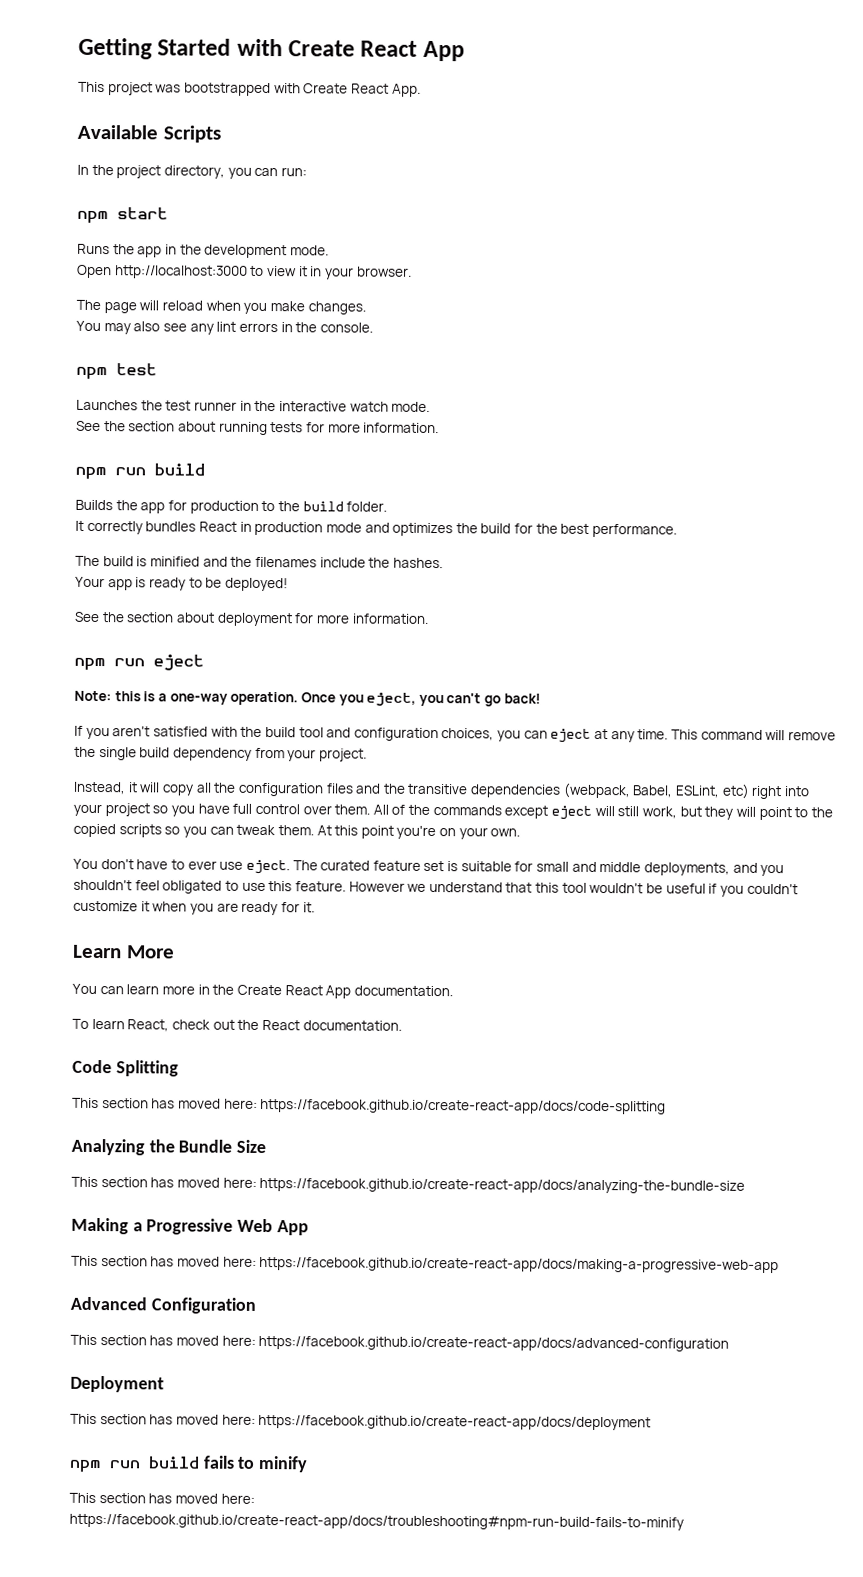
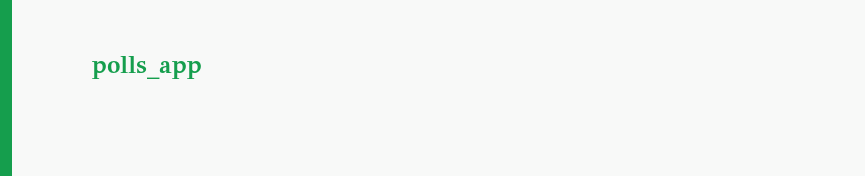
- Getting Started with Create React App
- This project was bootstrapped with Create React App.
- Available Scripts
- In the project directory, you can run:
- npm start
- Runs the app in the development mode.
- Open http://localhost:3000 to view it in your browser.
- The page will reload when you make changes.
- You may also see any lint errors in the console.
- npm test
- Launches the test runner in the interactive watch mode.
- See the section about running tests for more information.
- npm run build
- Builds the app for production to the build folder.
- It correctly bundles React in production mode and optimizes the build for the best performance.
- The build is minified and the filenames include the hashes.
- Your app is ready to be deployed!
- See the section about deployment for more information.
- npm run eject
- Note: this is a one-way operation. Once you eject, you can't go back!
- If you aren't satisfied with the build tool and configuration choices, you can eject at any time. This command will remove the single build dependency from your project.
- Instead, it will copy all the configuration files and the transitive dependencies (webpack, Babel, ESLint, etc) right into your project so you have full control over them. All of the commands except eject will still work, but they will point to the copied scripts so you can tweak them. At this point you're on your own.
- You don't have to ever use eject. The curated feature set is suitable for small and middle deployments, and you shouldn't feel obligated to use this feature. However we understand that this tool wouldn't be useful if you couldn't customize it when you are ready for it.
- Learn More
- You can learn more in the Create React App documentation.
- To learn React, check out the React documentation.
- Code Splitting
- This section has moved here: https://facebook.github.io/create-react-app/docs/code-splitting
- Analyzing the Bundle Size
- This section has moved here: https://facebook.github.io/create-react-app/docs/analyzing-the-bundle-size
- Making a Progressive Web App
- This section has moved here: https://facebook.github.io/create-react-app/docs/making-a-progressive-web-app
- Advanced Configuration
- This section has moved here: https://facebook.github.io/create-react-app/docs/advanced-configuration
- Deployment
- This section has moved here: https://facebook.github.io/create-react-app/docs/deployment
- npm run build fails to minify
- This section has moved here: https://facebook.github.io/create-react-app/docs/troubleshooting#npm-run-build-fails-to-minify
+ polls_app

